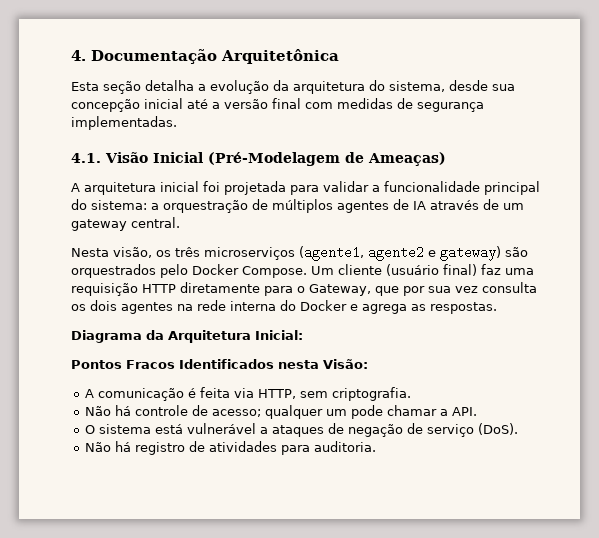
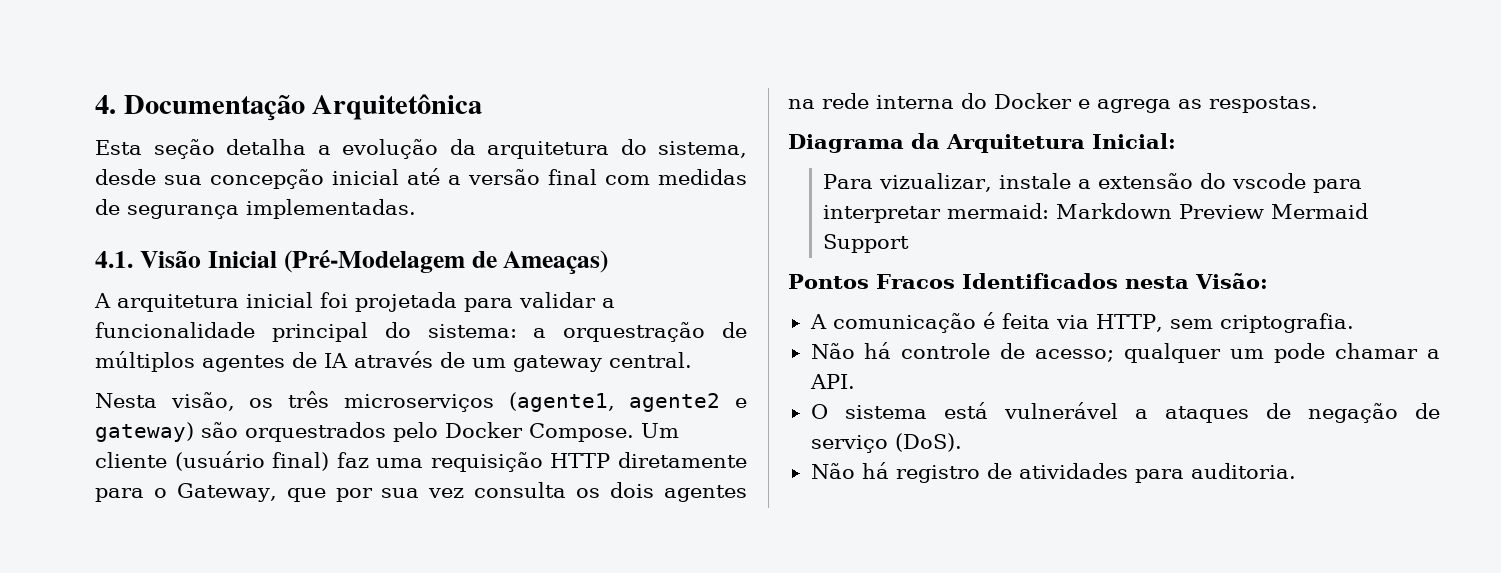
+ Para vizualizar, instale a extensão do vscode para interpretar mermaid: Markdown Preview Mermaid Support

